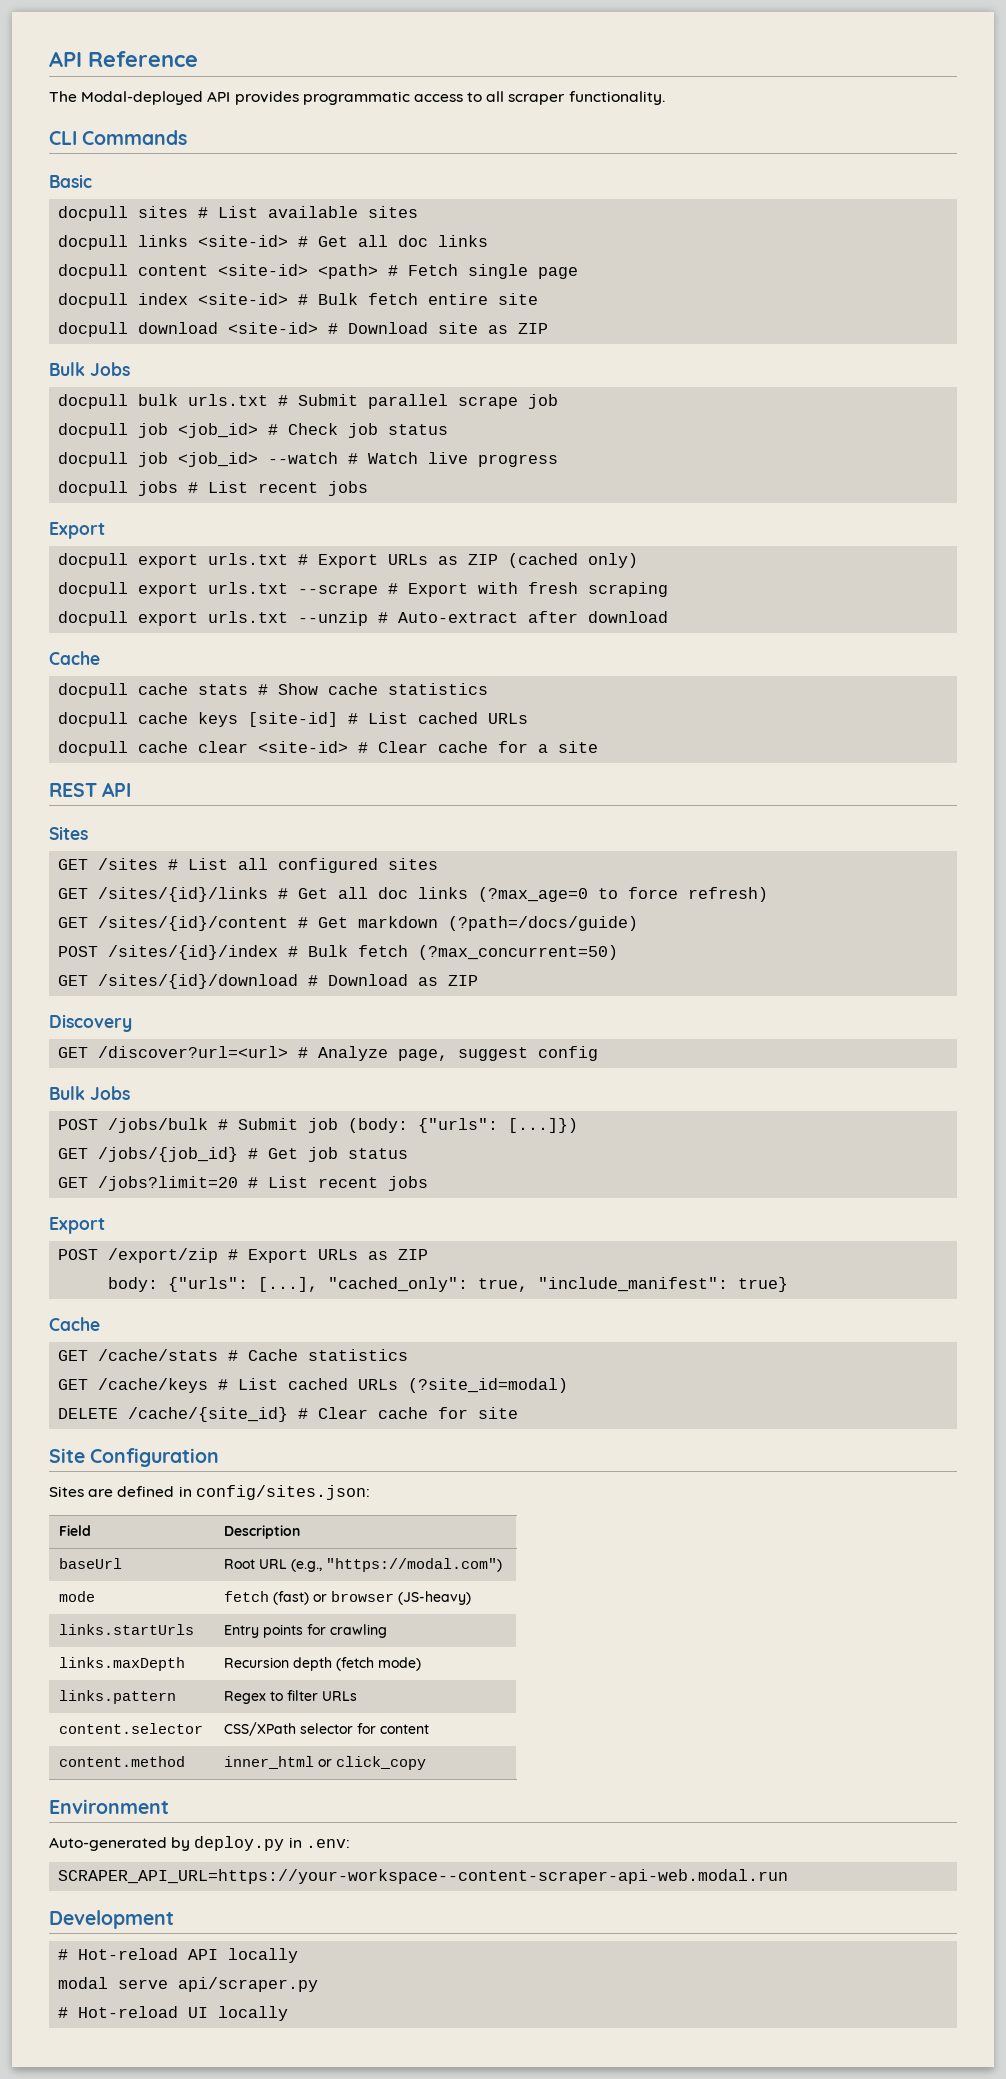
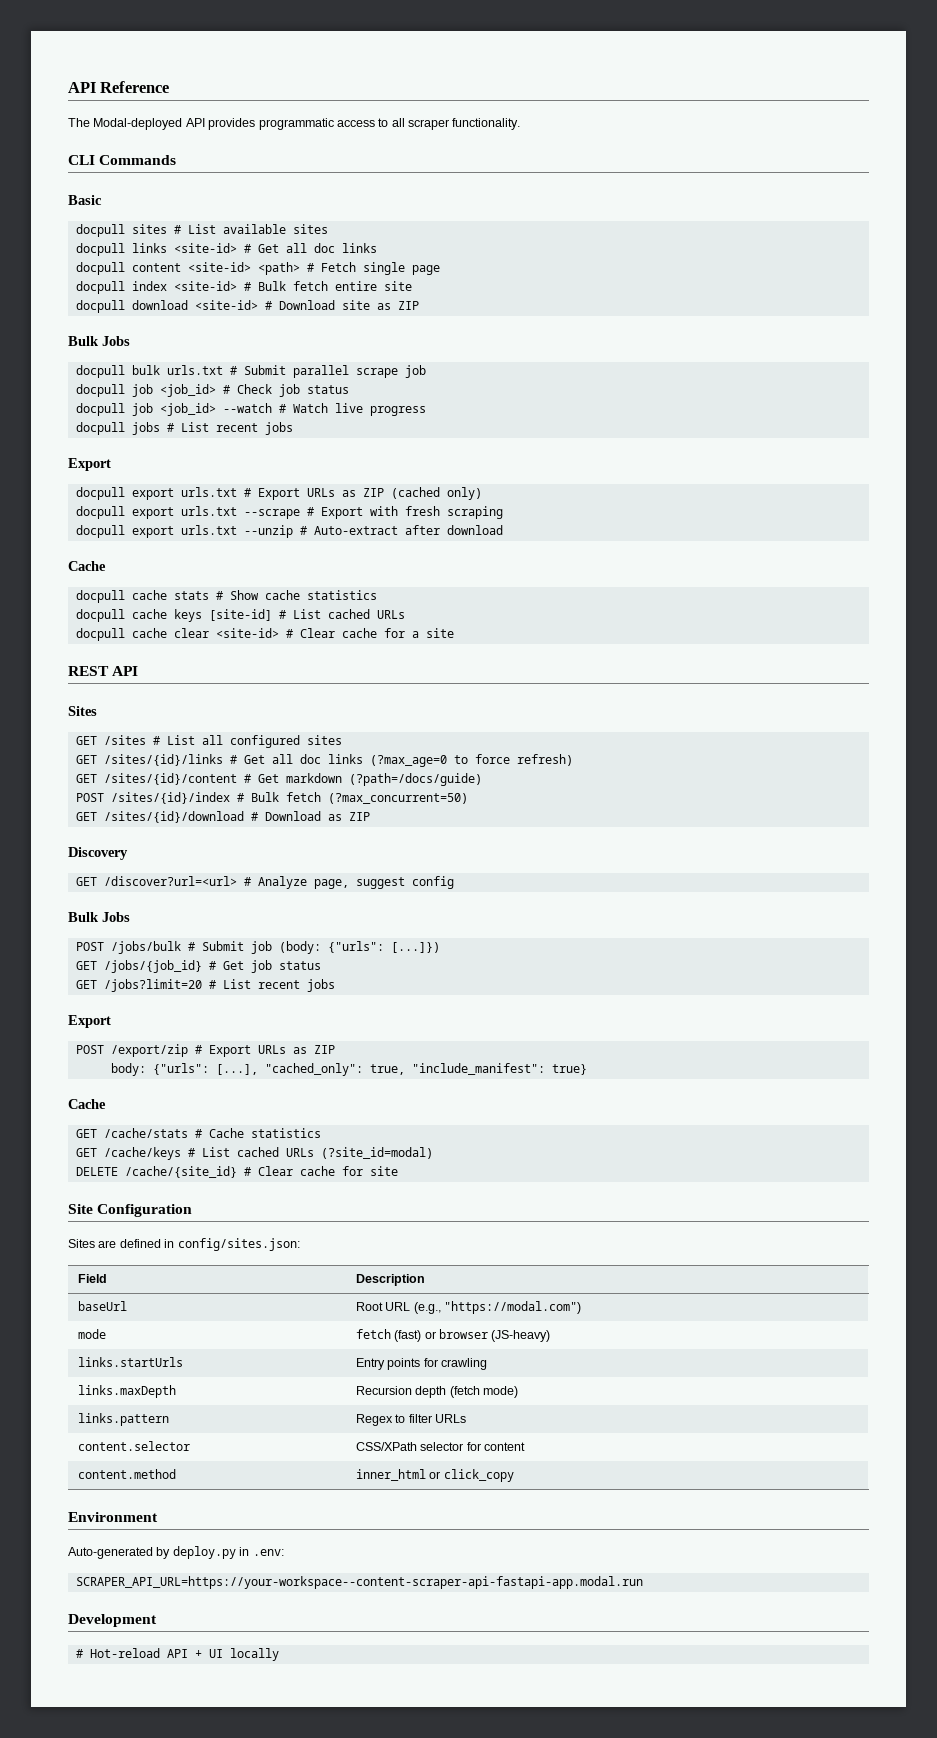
- SCRAPER_API_URL=https://your-workspace--content-scraper-api-web.modal.run
+ SCRAPER_API_URL=https://your-workspace--content-scraper-api-fastapi-app.modal.run
- # Hot-reload API locally
- modal serve api/scraper.py
- # Hot-reload UI locally
+ # Hot-reload API + UI locally

